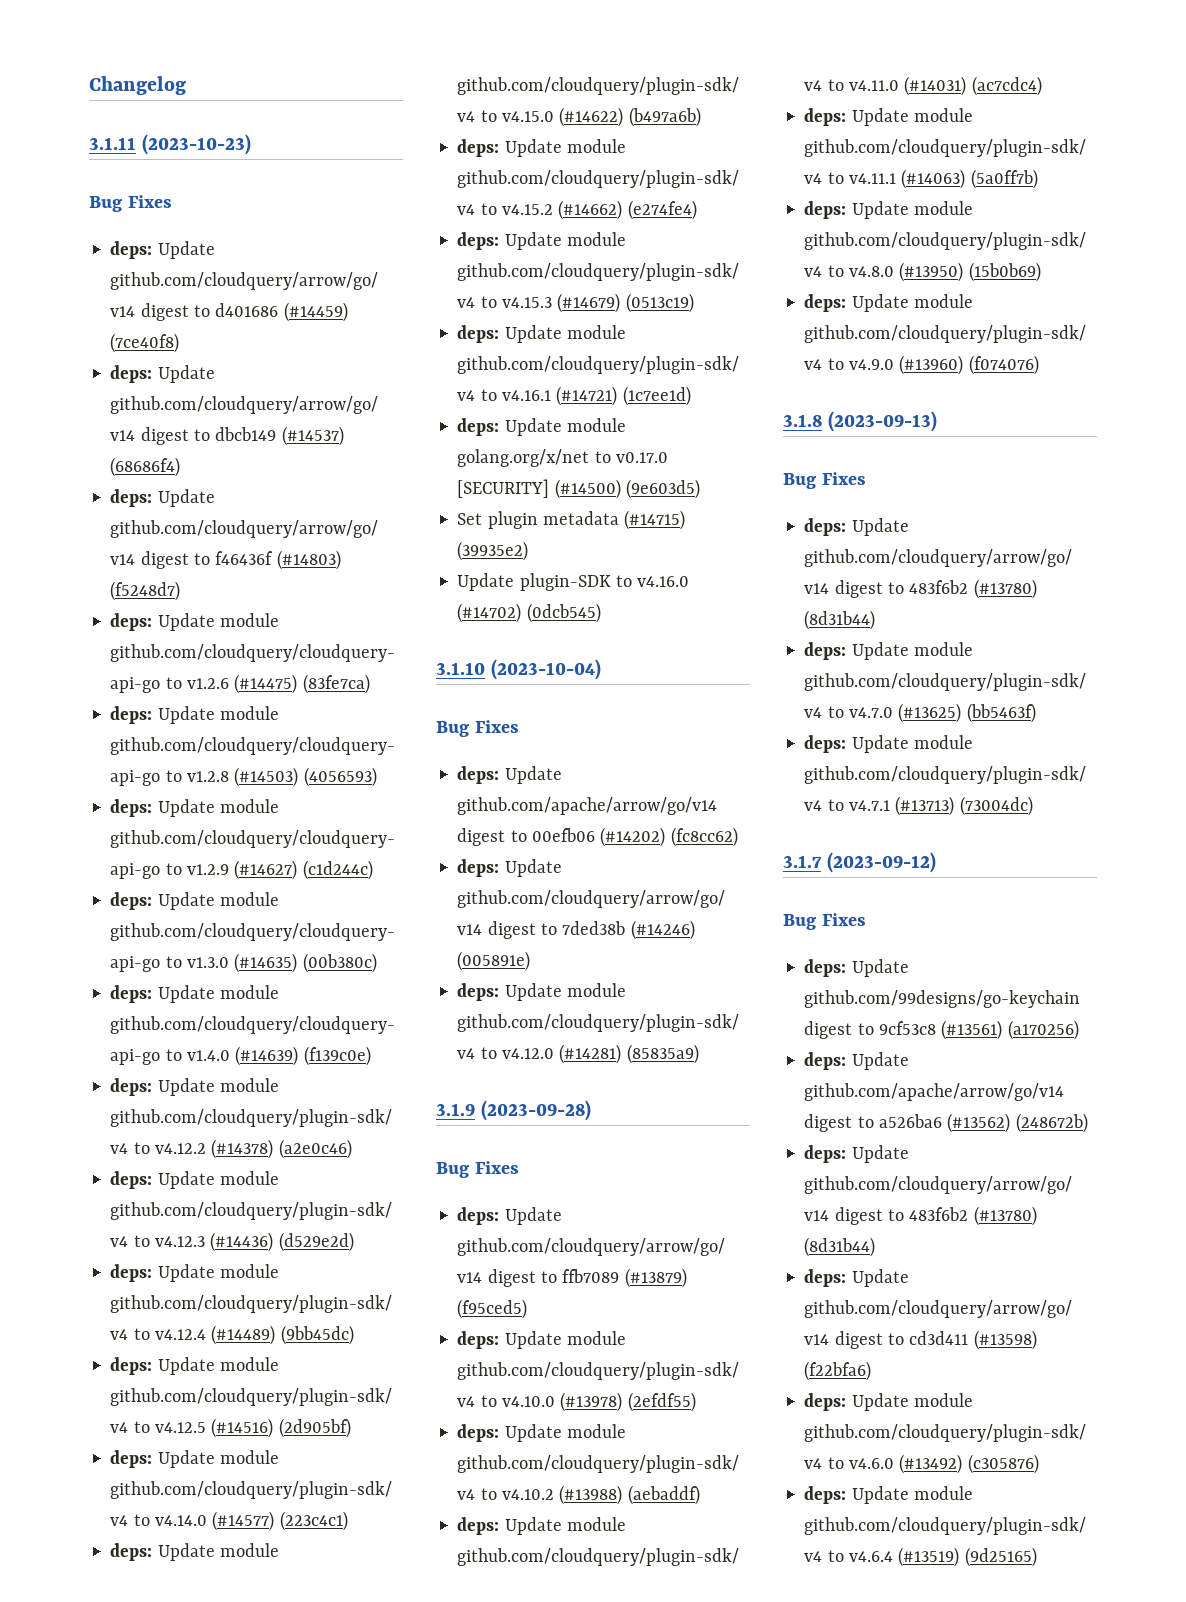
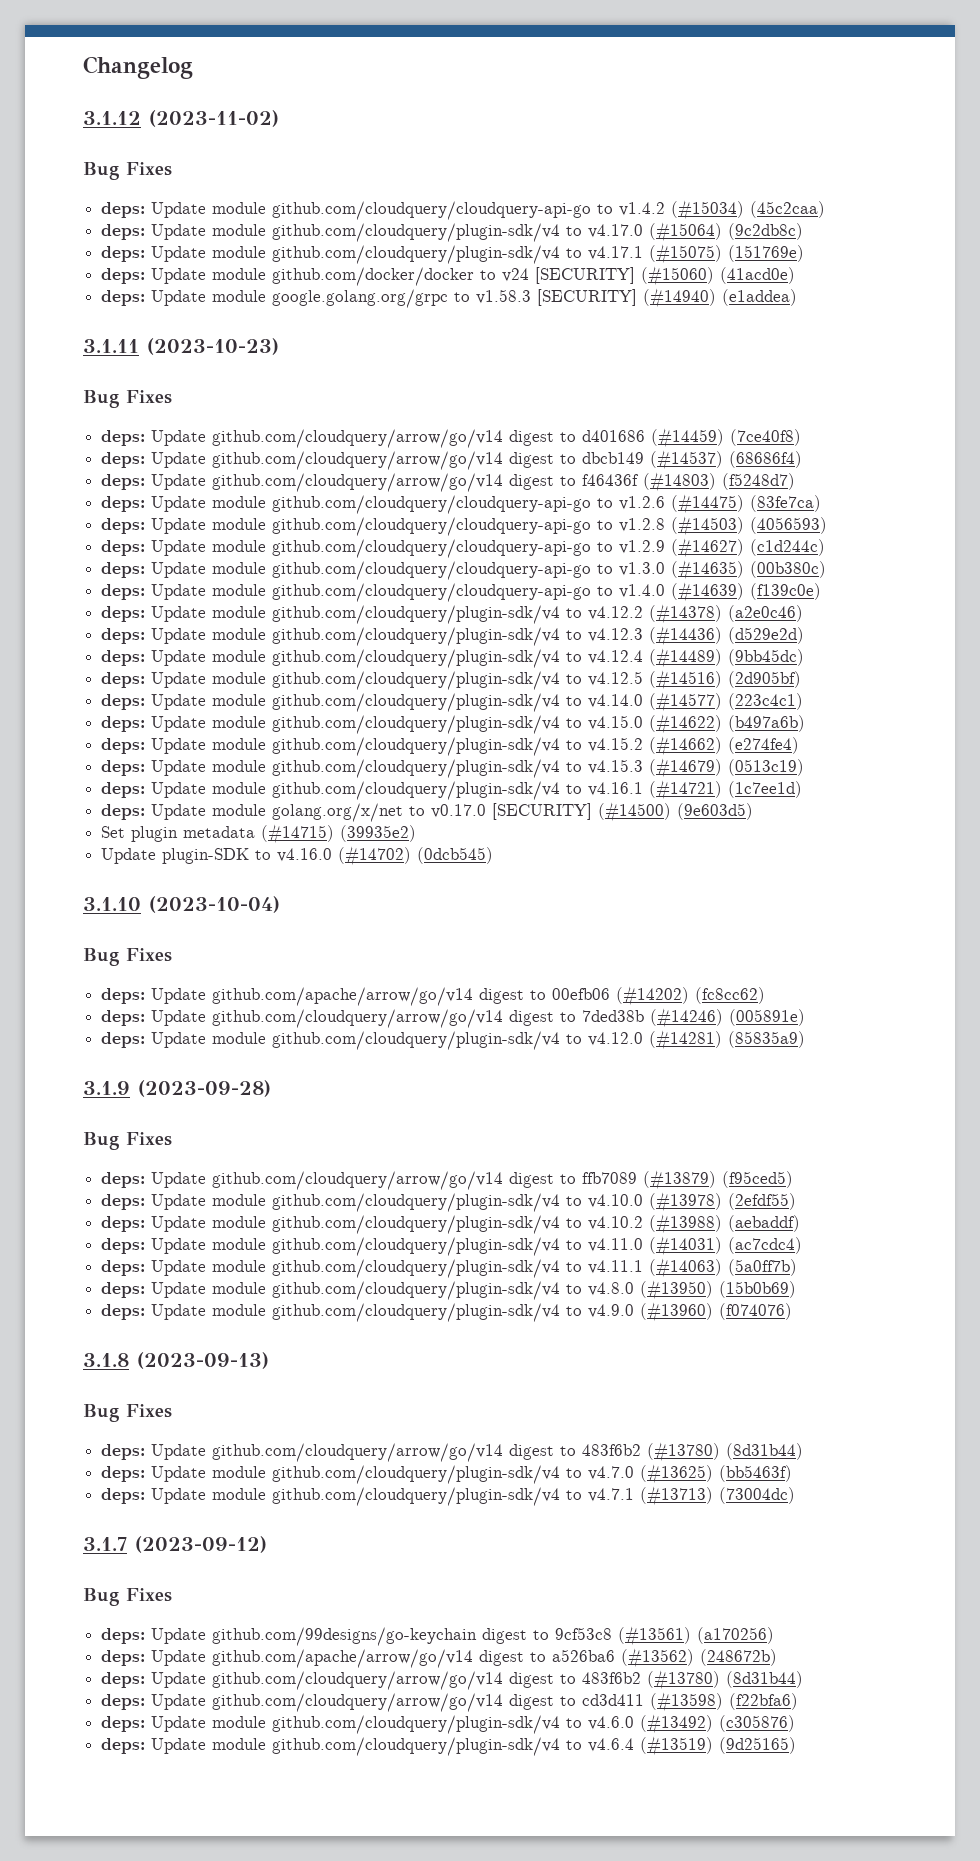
+ 3.1.12 (2023-11-02)
+ Bug Fixes
+ deps: Update module github.com/cloudquery/cloudquery-api-go to v1.4.2 (#15034) (45c2caa)
+ deps: Update module github.com/cloudquery/plugin-sdk/v4 to v4.17.0 (#15064) (9c2db8c)
+ deps: Update module github.com/cloudquery/plugin-sdk/v4 to v4.17.1 (#15075) (151769e)
+ deps: Update module github.com/docker/docker to v24 [SECURITY] (#15060) (41acd0e)
+ deps: Update module google.golang.org/grpc to v1.58.3 [SECURITY] (#14940) (e1addea)

